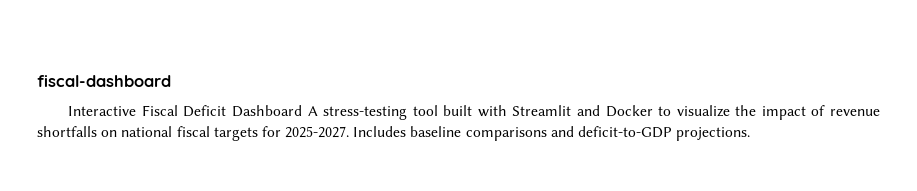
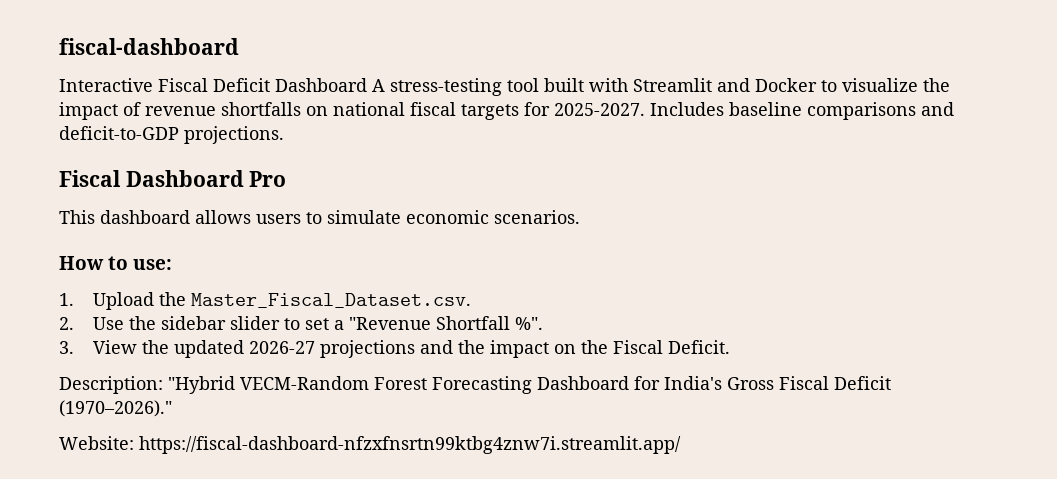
+ Fiscal Dashboard Pro
+ This dashboard allows users to simulate economic scenarios.
+ How to use:
+ 1. Upload the Master_Fiscal_Dataset.csv.
+ 2. Use the sidebar slider to set a "Revenue Shortfall %".
+ 3. View the updated 2026-27 projections and the impact on the Fiscal Deficit.
+ Description: "Hybrid VECM-Random Forest Forecasting Dashboard for India's Gross Fiscal Deficit (1970–2026)."
+ Website: https://fiscal-dashboard-nfzxfnsrtn99ktbg4znw7i.streamlit.app/

